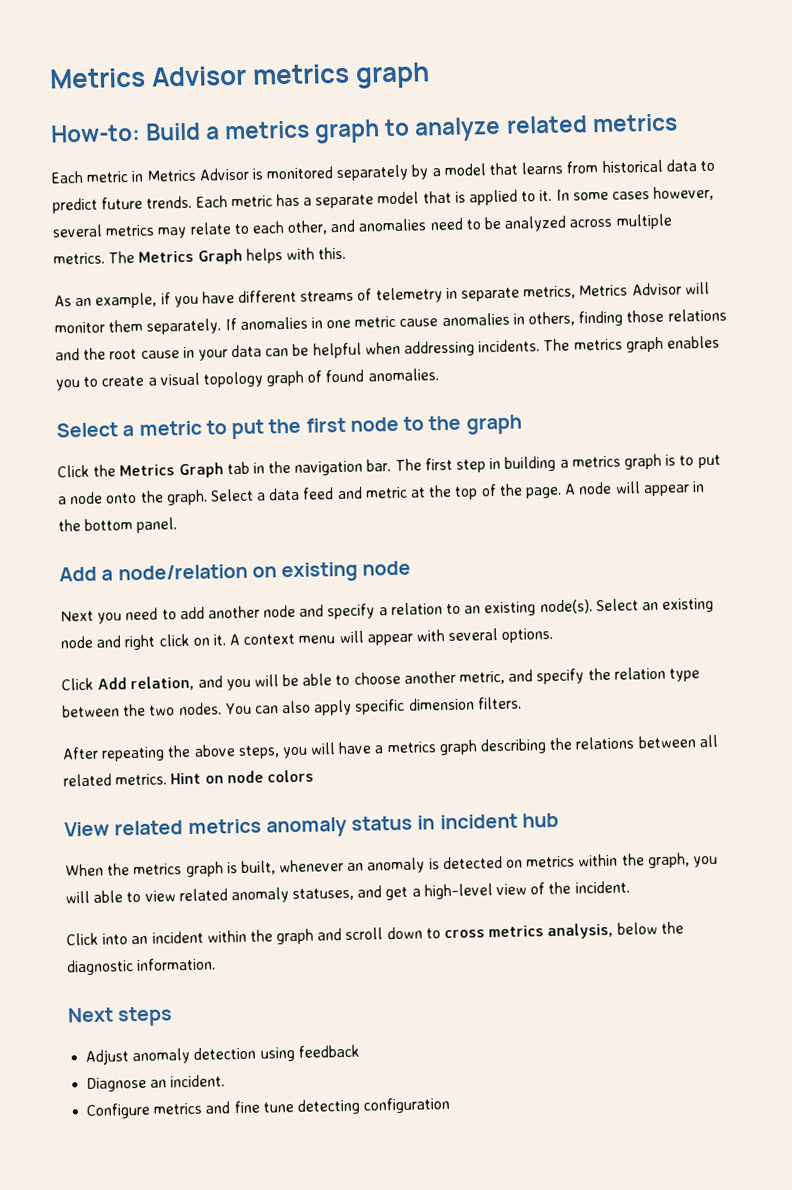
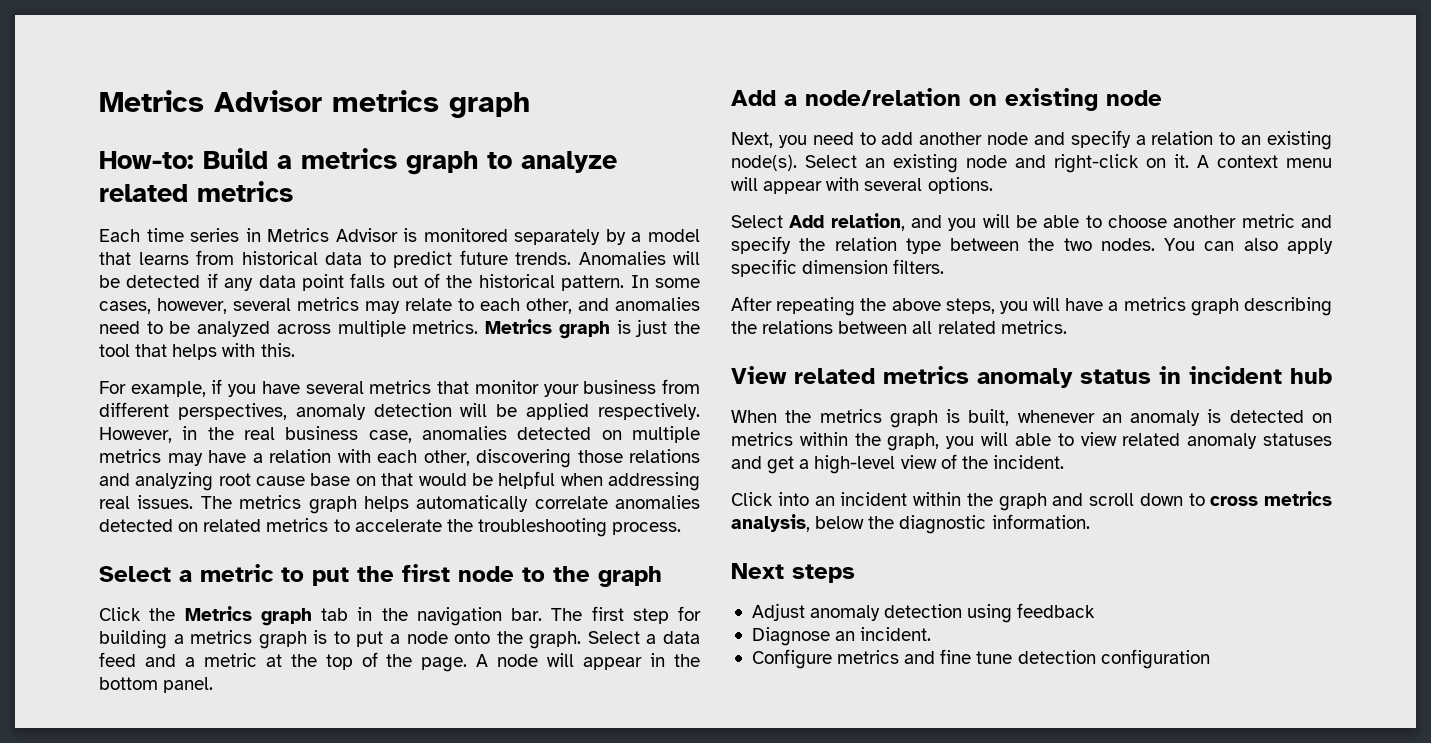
- Each metric in Metrics Advisor is monitored separately by a model that learns from historical data to predict future trends.
+ Each time series in Metrics Advisor is monitored separately by a model that learns from historical data to predict future trends.
- Each metric has a separate model that is applied to it.
+ Anomalies will be detected if any data point falls out of the historical pattern.
- In some cases however, several metrics may relate to each other, and anomalies need to be analyzed across multiple metrics.
+ In some cases, however, several metrics may relate to each other, and anomalies need to be analyzed across multiple metrics.
- The Metrics Graph helps with this.
+ Metrics graph is just the tool that helps with this.
- As an example, if you have different streams of telemetry in separate metrics, Metrics Advisor will monitor them separately. If anomalies in one metric cause anomalies in others, finding those relations and the root cause in your data can be helpful when addressing incidents.
+ For example, if you have several metrics that monitor your business from different perspectives, anomaly detection will be applied respectively. However, in the real business case, anomalies detected on multiple metrics may have a relation with each other, discovering those relations and analyzing root cause base on that would be helpful when addressing real issues.
- The metrics graph enables you to create a visual topology graph of found anomalies.
+ The metrics graph helps automatically correlate anomalies detected on related metrics to accelerate the troubleshooting process.
- Click the Metrics Graph tab in the navigation bar.
+ Click the Metrics graph tab in the navigation bar.
- The first step in building a metrics graph is to put a node onto the graph.
+ The first step for building a metrics graph is to put a node onto the graph.
- Select a data feed and metric at the top of the page.
+ Select a data feed and a metric at the top of the page.
- Next you need to add another node and specify a relation to an existing node(s).
+ Next, you need to add another node and specify a relation to an existing node(s).
- Select an existing node and right click on it.
+ Select an existing node and right-click on it.
- Click Add relation, and you will be able to choose another metric, and specify the relation type between the two nodes.
+ Select Add relation, and you will be able to choose another metric and specify the relation type between the two nodes.
- Hint on node colors
- When the metrics graph is built, whenever an anomaly is detected on metrics within the graph, you will able to view related anomaly statuses, and get a high-level view of the incident.
+ When the metrics graph is built, whenever an anomaly is detected on metrics within the graph, you will able to view related anomaly statuses and get a high-level view of the incident.
- Configure metrics and fine tune detecting configuration
+ Configure metrics and fine tune detection configuration

